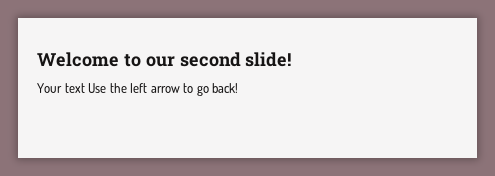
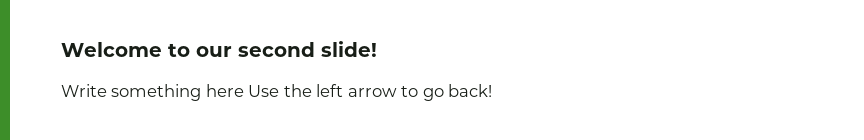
- Your text Use the left arrow to go back!
+ Write something here Use the left arrow to go back!

